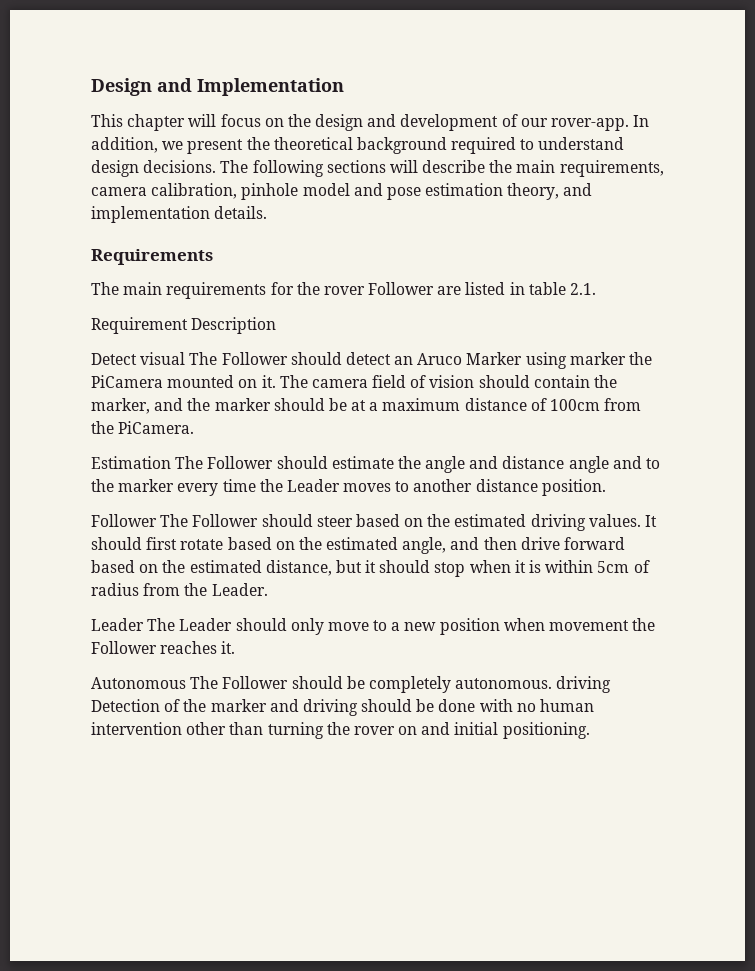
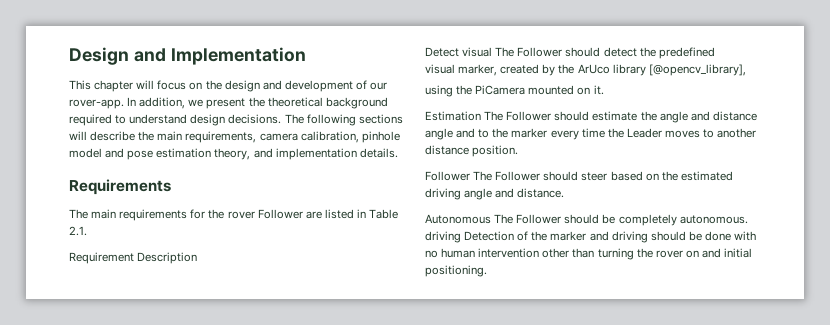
- The main requirements for the rover Follower are listed in table 2.1.
+ The main requirements for the rover Follower are listed in Table 2.1.
- Detect visual The Follower should detect an Aruco Marker using marker the PiCamera mounted on it. The camera field of vision should contain the marker, and the marker should be at a maximum distance of 100cm from the PiCamera.
+ Detect visual The Follower should detect the predefined
+ visual marker, created by the ArUco library [@opencv_library],
+ using the PiCamera mounted on it.
- Follower The Follower should steer based on the estimated driving values. It should first rotate based on the estimated angle, and then drive forward based on the estimated distance, but it should stop when it is within 5cm of radius from the Leader.
- Leader The Leader should only move to a new position when movement the Follower reaches it.
+ Follower The Follower should steer based on the estimated driving angle and distance.

